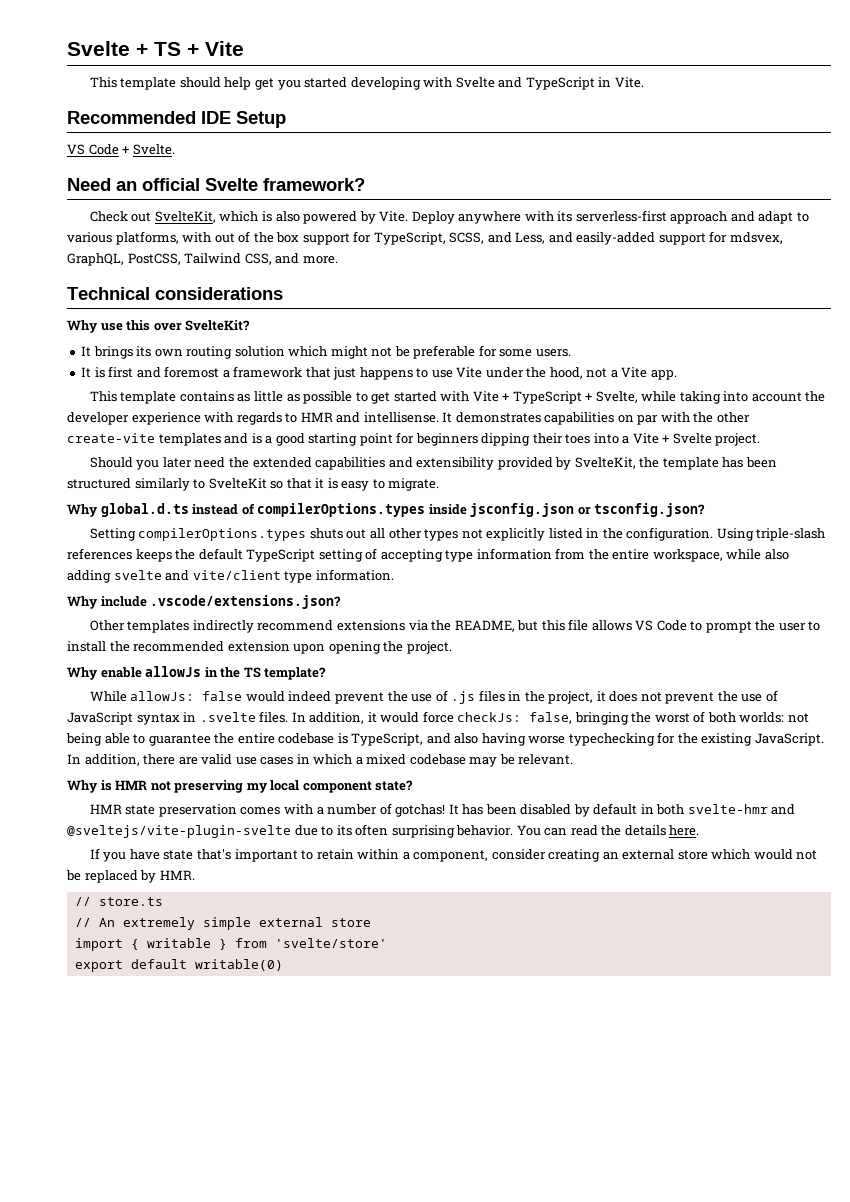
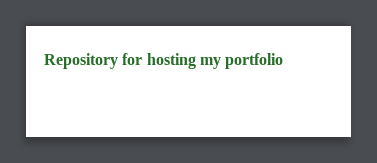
- Svelte + TS + Vite
- This template should help get you started developing with Svelte and TypeScript in Vite.
- Recommended IDE Setup
- VS Code + Svelte.
- Need an official Svelte framework?
- Check out SvelteKit, which is also powered by Vite. Deploy anywhere with its serverless-first approach and adapt to various platforms, with out of the box support for TypeScript, SCSS, and Less, and easily-added support for mdsvex, GraphQL, PostCSS, Tailwind CSS, and more.
- Technical considerations
- Why use this over SvelteKit?
- It brings its own routing solution which might not be preferable for some users.
- It is first and foremost a framework that just happens to use Vite under the hood, not a Vite app.
- This template contains as little as possible to get started with Vite + TypeScript + Svelte, while taking into account the developer experience with regards to HMR and intellisense. It demonstrates capabilities on par with the other create-vite templates and is a good starting point for beginners dipping their toes into a Vite + Svelte project.
- Should you later need the extended capabilities and extensibility provided by SvelteKit, the template has been structured similarly to SvelteKit so that it is easy to migrate.
- Why global.d.ts instead of compilerOptions.types inside jsconfig.json or tsconfig.json?
- Setting compilerOptions.types shuts out all other types not explicitly listed in the configuration. Using triple-slash references keeps the default TypeScript setting of accepting type information from the entire workspace, while also adding svelte and vite/client type information.
- Why include .vscode/extensions.json?
- Other templates indirectly recommend extensions via the README, but this file allows VS Code to prompt the user to install the recommended extension upon opening the project.
- Why enable allowJs in the TS template?
- While allowJs: false would indeed prevent the use of .js files in the project, it does not prevent the use of JavaScript syntax in .svelte files. In addition, it would force checkJs: false, bringing the worst of both worlds: not being able to guarantee the entire codebase is TypeScript, and also having worse typechecking for the existing JavaScript. In addition, there are valid use cases in which a mixed codebase may be relevant.
- Why is HMR not preserving my local component state?
- HMR state preservation comes with a number of gotchas! It has been disabled by default in both svelte-hmr and @sveltejs/vite-plugin-svelte due to its often surprising behavior. You can read the details here.
- If you have state that's important to retain within a component, consider creating an external store which would not be replaced by HMR.
- // store.ts
- // An extremely simple external store
- import { writable } from 'svelte/store'
- export default writable(0)
+ Repository for hosting my portfolio

